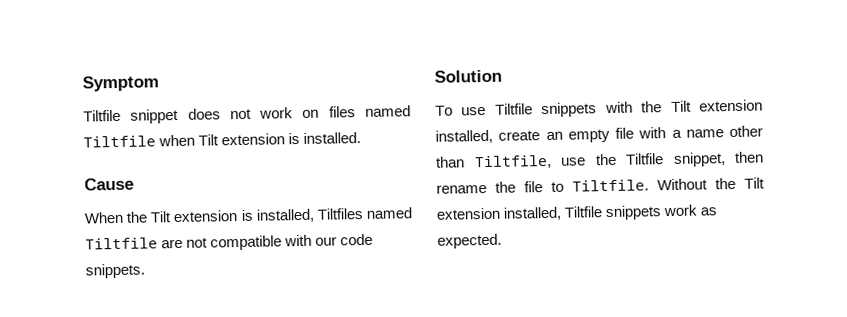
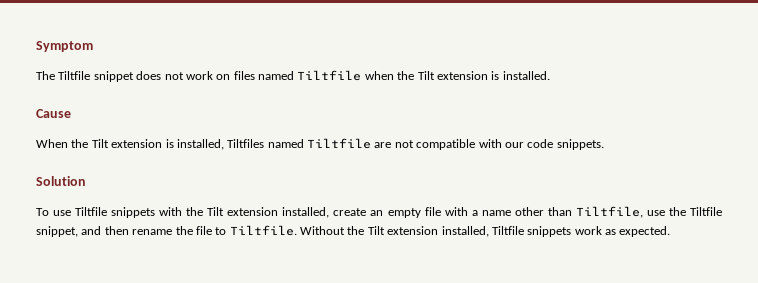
- Tiltfile snippet does not work on files named Tiltfile when Tilt extension is installed.
+ The Tiltfile snippet does not work on files named Tiltfile when the Tilt extension is installed.
- To use Tiltfile snippets with the Tilt extension installed, create an empty file with a name other than Tiltfile, use the Tiltfile snippet, then rename the file to Tiltfile.
+ To use Tiltfile snippets with the Tilt extension installed, create an empty file with a name other than Tiltfile, use the Tiltfile snippet, and then rename the file to Tiltfile.

